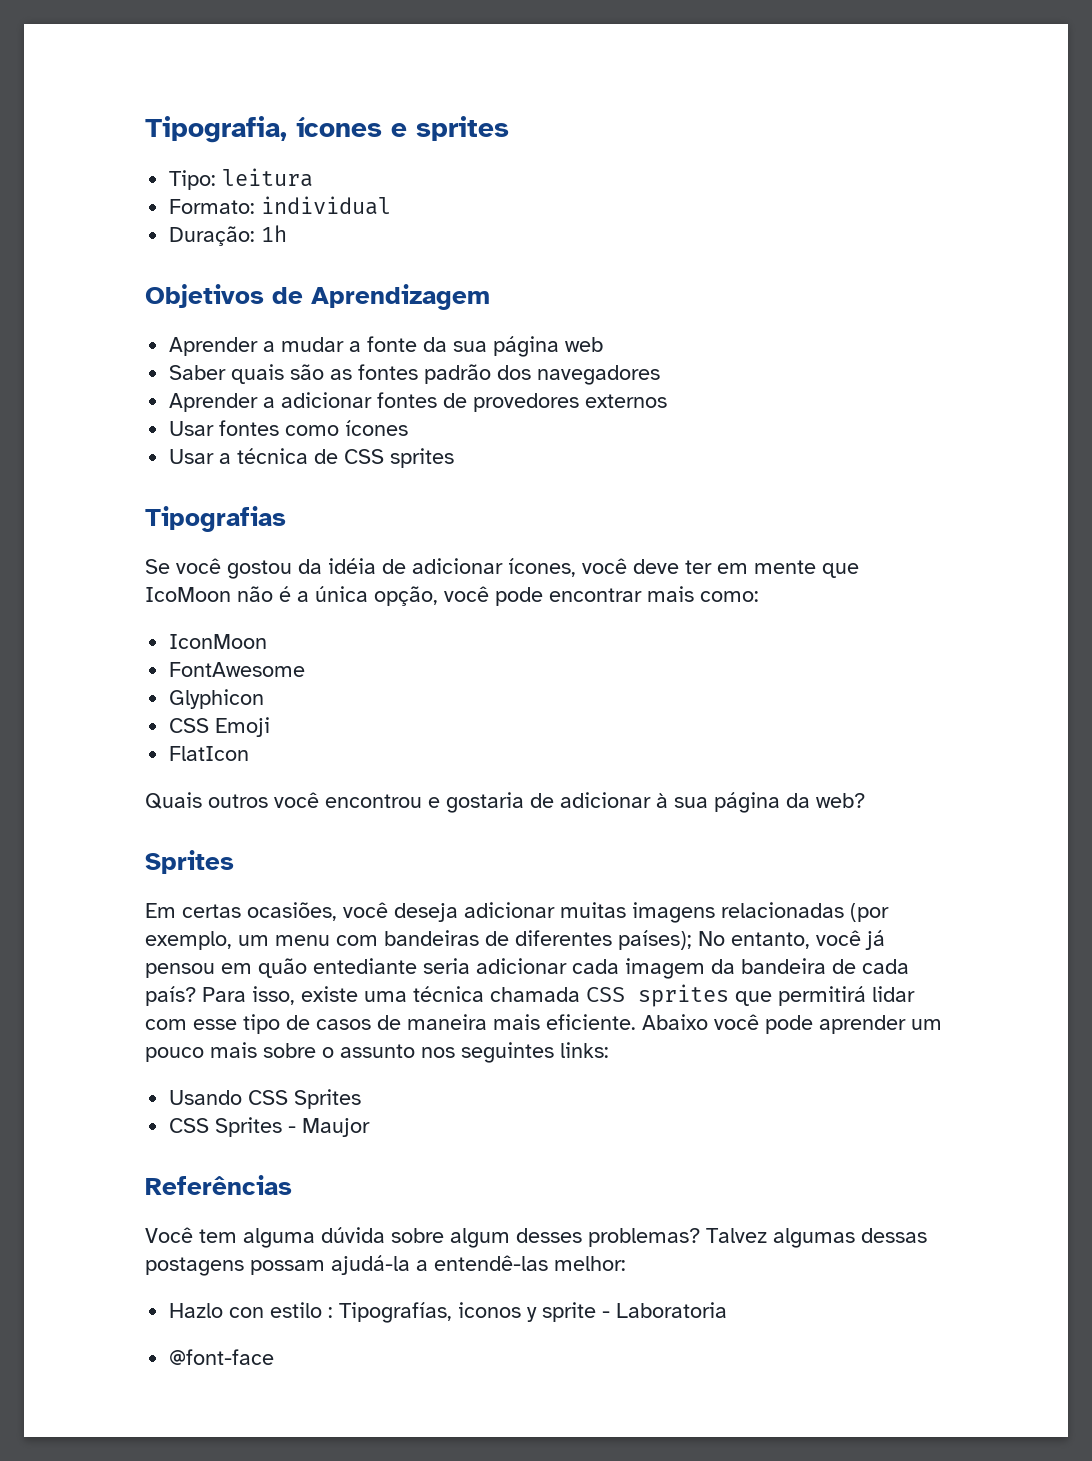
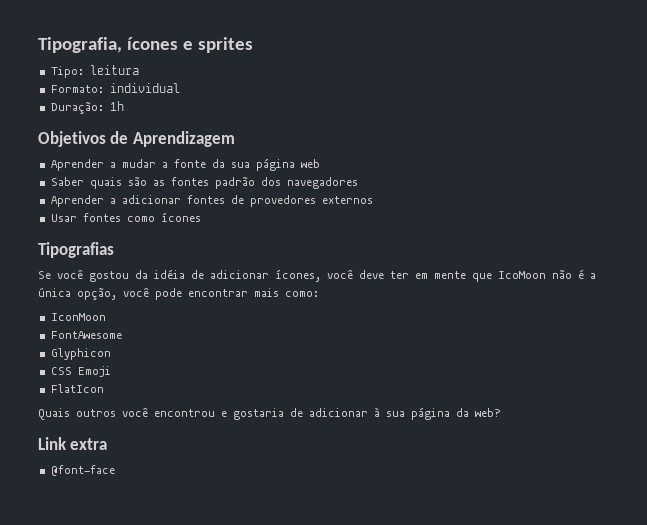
- Usar a técnica de CSS sprites
  Quais outros você encontrou e gostaria de adicionar à sua página da web?
- Sprites
- Em certas ocasiões, você deseja adicionar muitas imagens relacionadas (por exemplo, um menu com bandeiras de diferentes países); No entanto, você já pensou em quão entediante seria adicionar cada imagem da bandeira de cada país? Para isso, existe uma técnica chamada CSS sprites que permitirá lidar com esse tipo de casos de maneira mais eficiente. Abaixo você pode aprender um pouco mais sobre o assunto nos seguintes links:
- Usando CSS Sprites
- CSS Sprites - Maujor
- Referências
- Você tem alguma dúvida sobre algum desses problemas? Talvez algumas dessas postagens possam ajudá-la a entendê-las melhor:
- Hazlo con estilo : Tipografías, iconos y sprite - Laboratoria
+ Link extra

